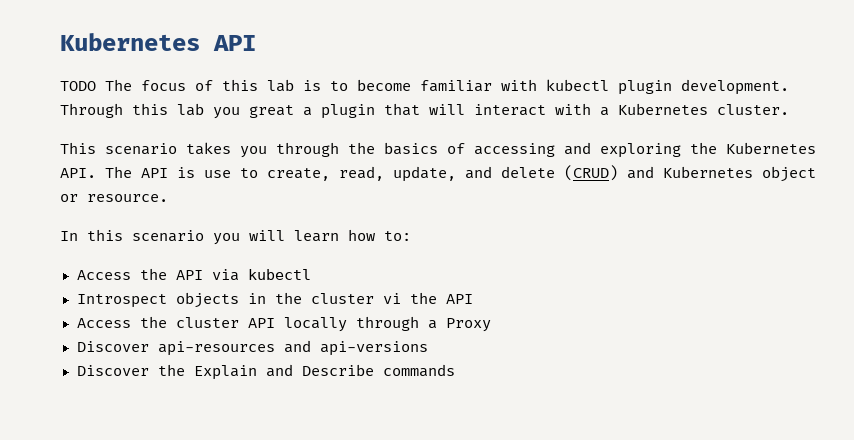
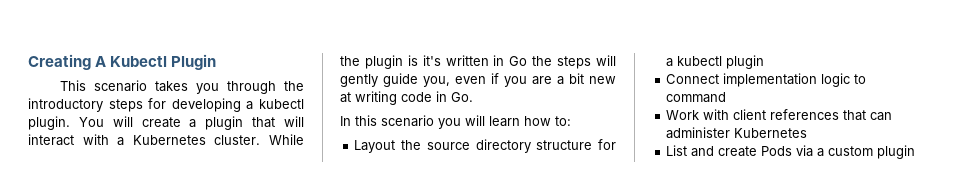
- Kubernetes API
- TODO The focus of this lab is to become familiar with kubectl plugin development. Through this lab you great a plugin that will interact with a Kubernetes cluster.
- This scenario takes you through the basics of accessing and exploring the Kubernetes API. The API is use to create, read, update, and delete (CRUD) and Kubernetes object or resource.
+ Creating A Kubectl Plugin
+ This scenario takes you through the introductory steps for developing a kubectl plugin. You will create a plugin that will interact with a Kubernetes cluster. While the plugin is it's written in Go the steps will gently guide you, even if you are a bit new at writing code in Go.
- Access the API via kubectl
- Introspect objects in the cluster vi the API
- Access the cluster API locally through a Proxy
- Discover api-resources and api-versions
- Discover the Explain and Describe commands
+ Layout the source directory structure for a kubectl plugin
+ Connect implementation logic to command
+ Work with client references that can administer Kubernetes
+ List and create Pods via a custom plugin

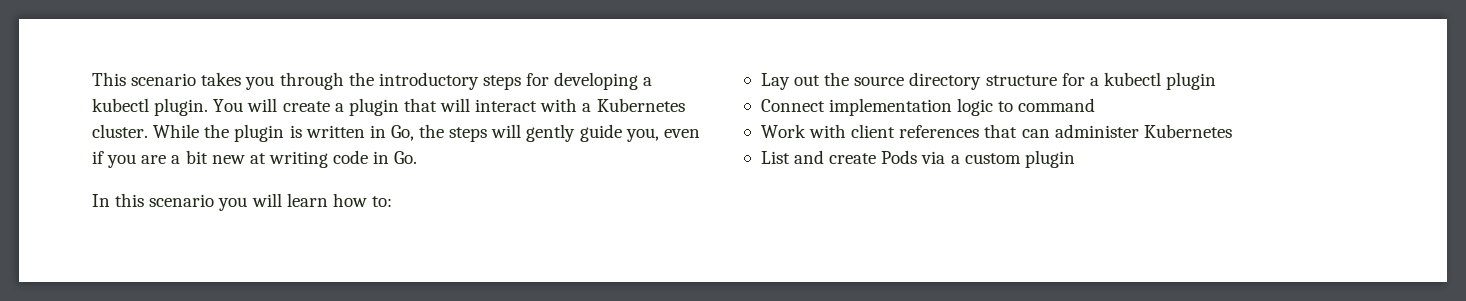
- Creating A Kubectl Plugin
- While the plugin is it's written in Go the steps will gently guide you, even if you are a bit new at writing code in Go.
+ While the plugin is written in Go, the steps will gently guide you, even if you are a bit new at writing code in Go.
- Layout the source directory structure for a kubectl plugin
+ Lay out the source directory structure for a kubectl plugin

